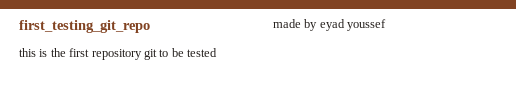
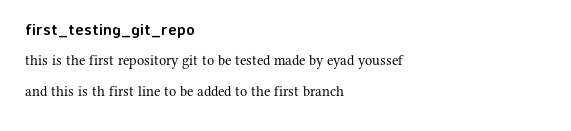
+ and this is th first line to be added to the first branch

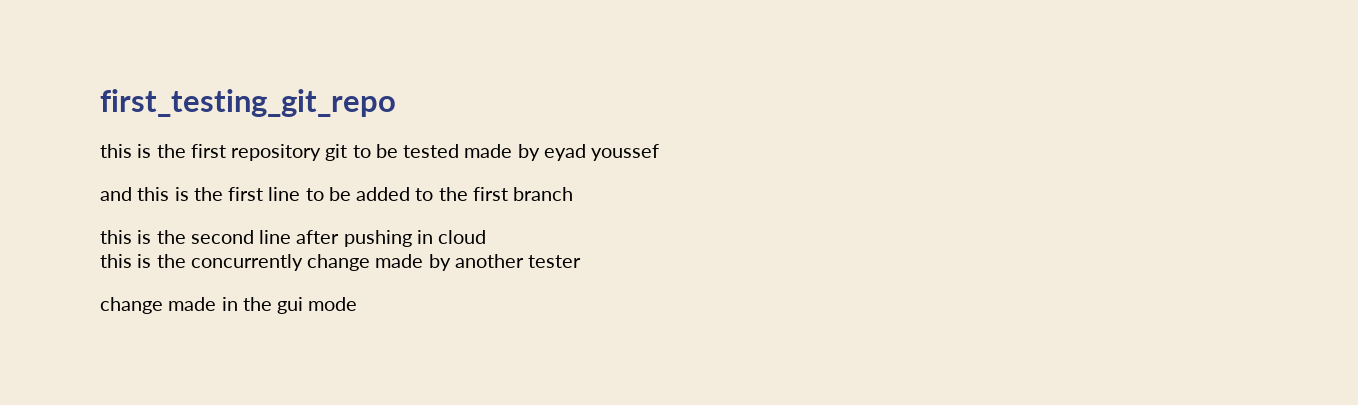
- and this is th first line to be added to the first branch
+ and this is the first line to be added to the first branch
+ this is the second line after pushing in cloud
+ this is the concurrently change made by another tester
+ change made in the gui mode

